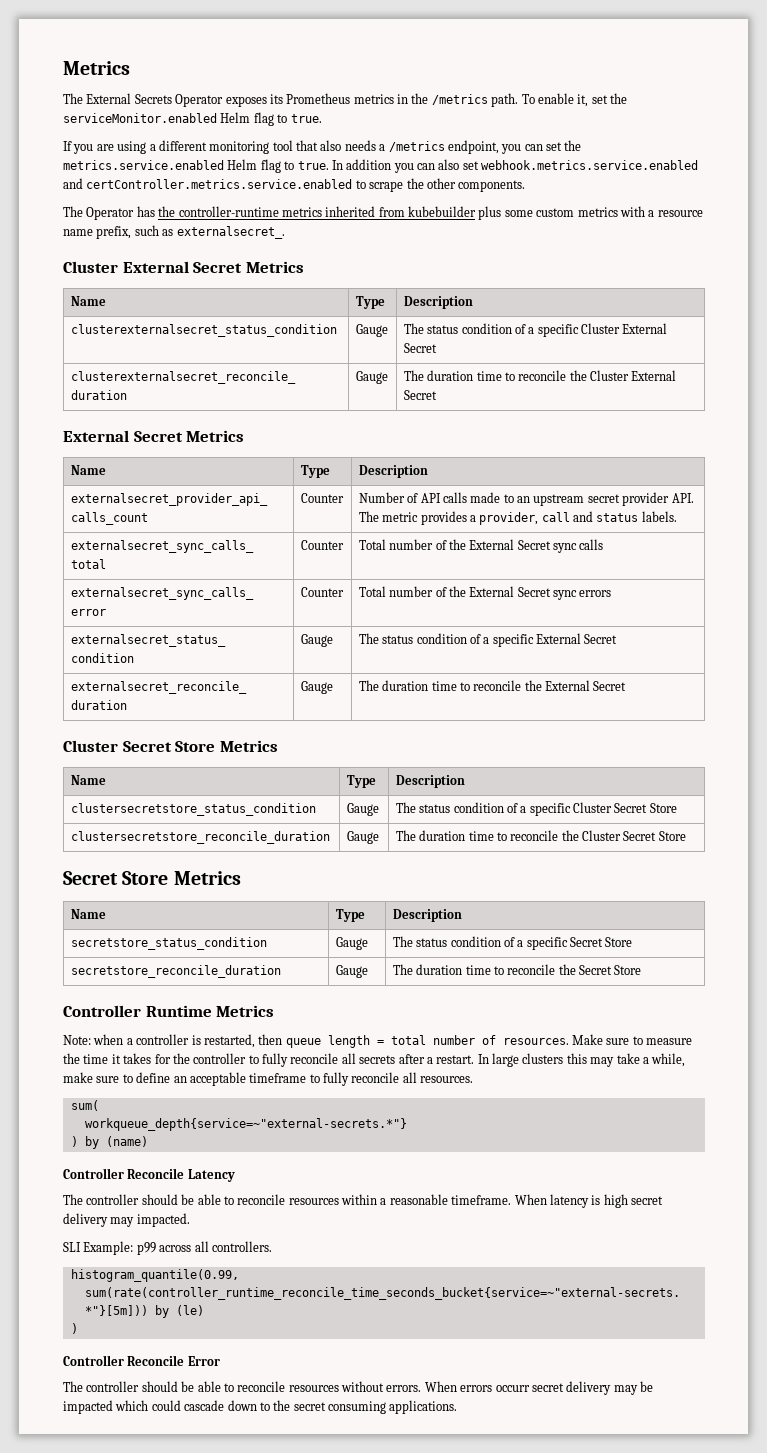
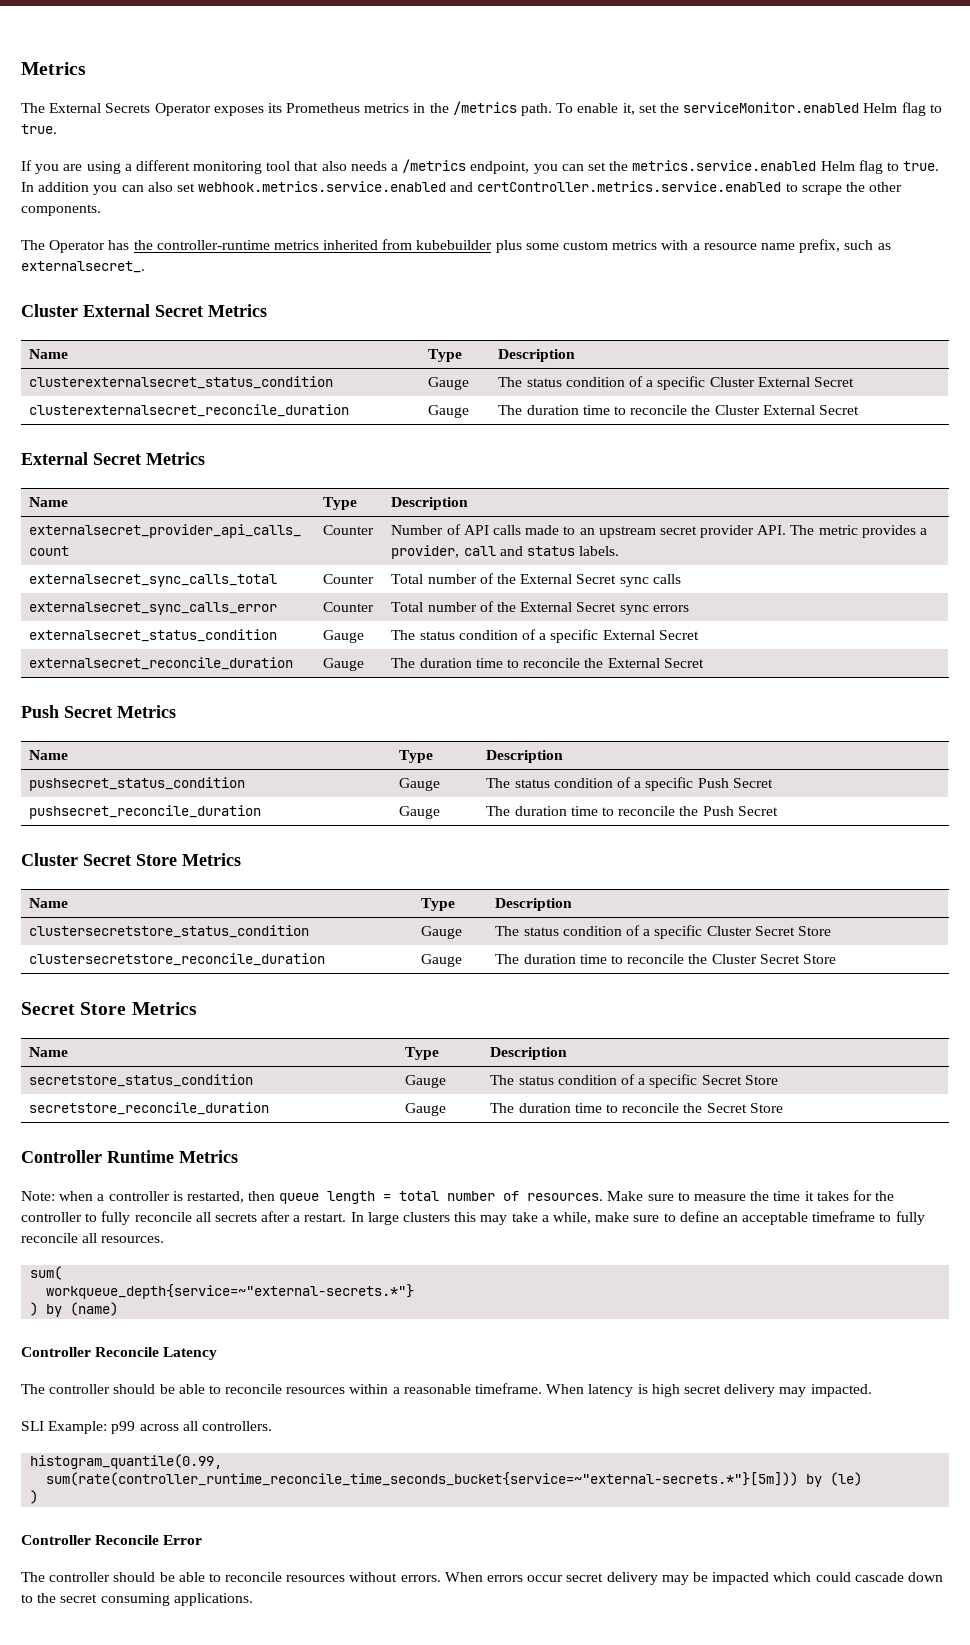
+ Push Secret Metrics
+ Name | Type | Description
+ pushsecret_status_condition | Gauge | The status condition of a specific Push Secret
+ pushsecret_reconcile_duration | Gauge | The duration time to reconcile the Push Secret
- When errors occurr secret delivery may be impacted which could cascade down to the secret consuming applications.
+ When errors occur secret delivery may be impacted which could cascade down to the secret consuming applications.

